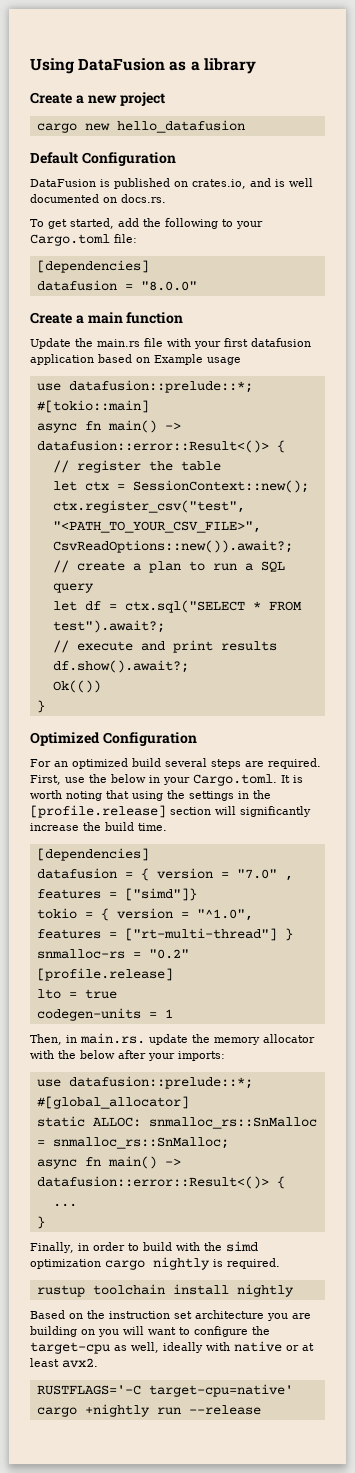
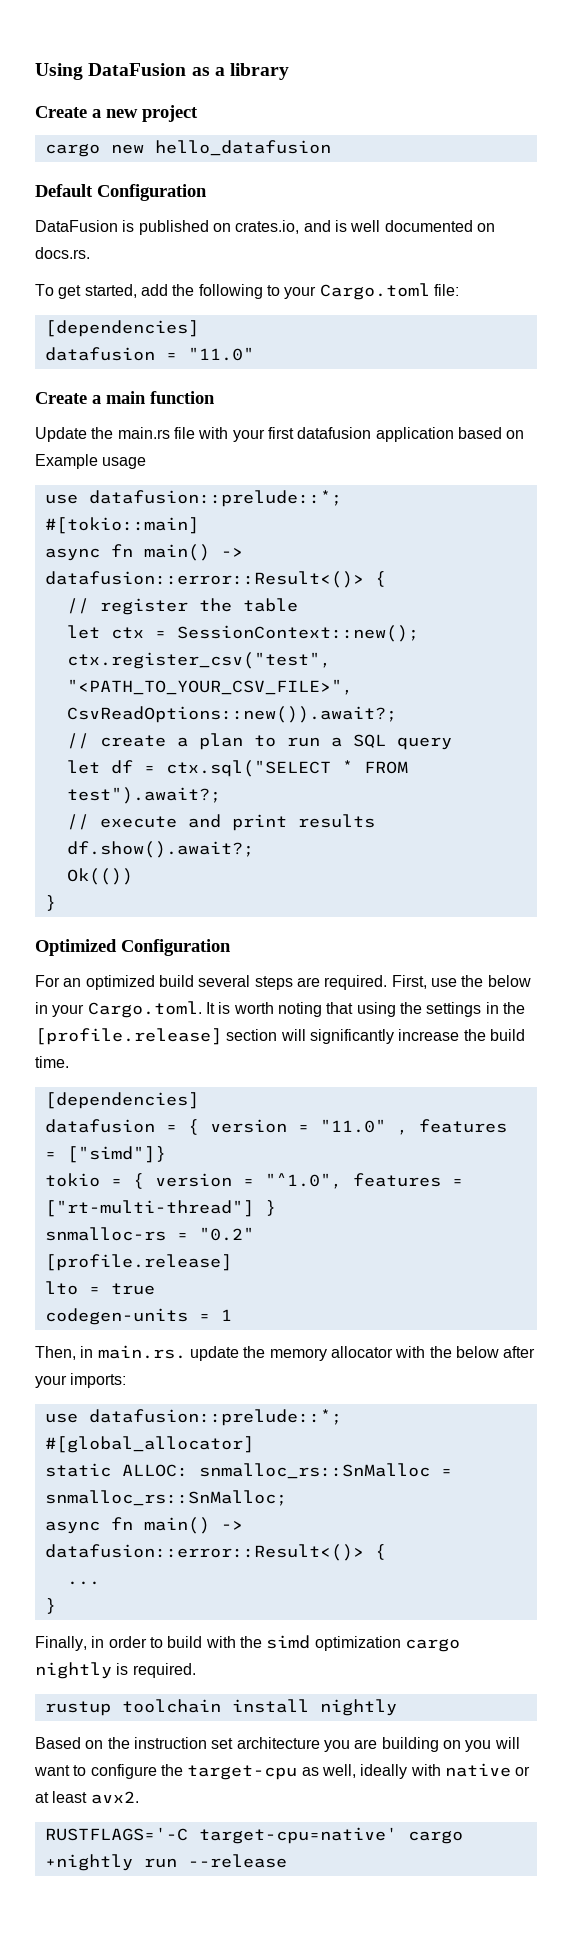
- datafusion = "8.0.0"
+ datafusion = "11.0"
- datafusion = { version = "7.0" , features = ["simd"]}
+ datafusion = { version = "11.0" , features = ["simd"]}

